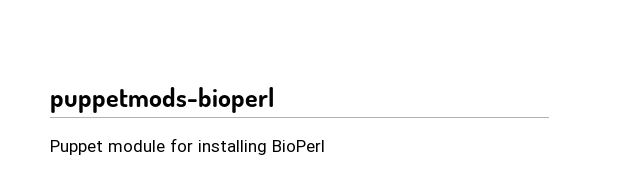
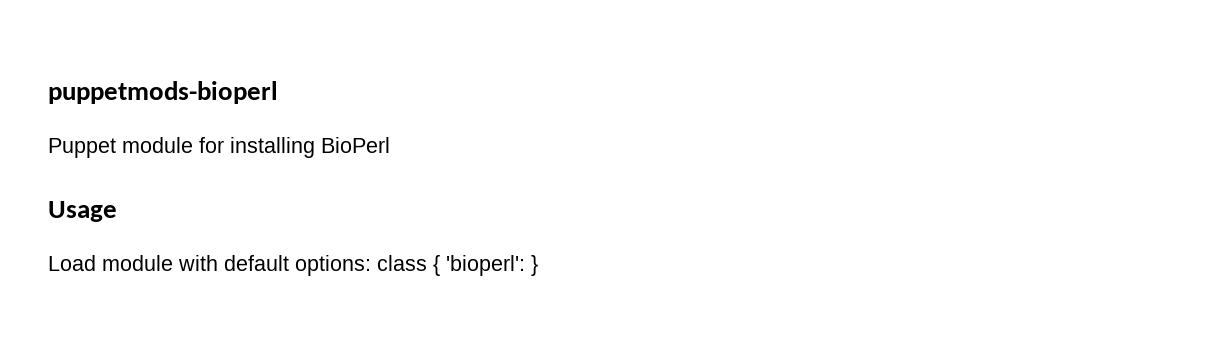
+ Usage
+ Load module with default options: class { 'bioperl': }

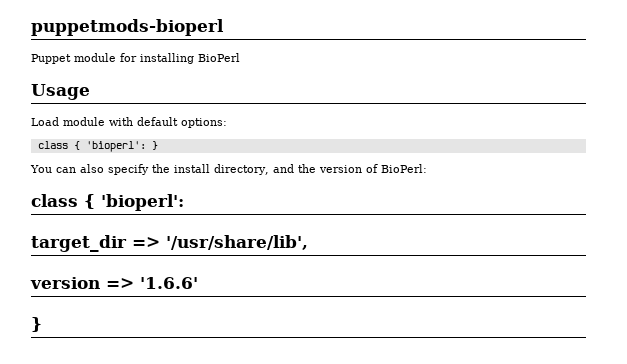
- Load module with default options: class { 'bioperl': }
+ Load module with default options:
+ class { 'bioperl': }
+ You can also specify the install directory, and the version of BioPerl:
+ class { 'bioperl':
+ target_dir => '/usr/share/lib',
+ version => '1.6.6'
+ }

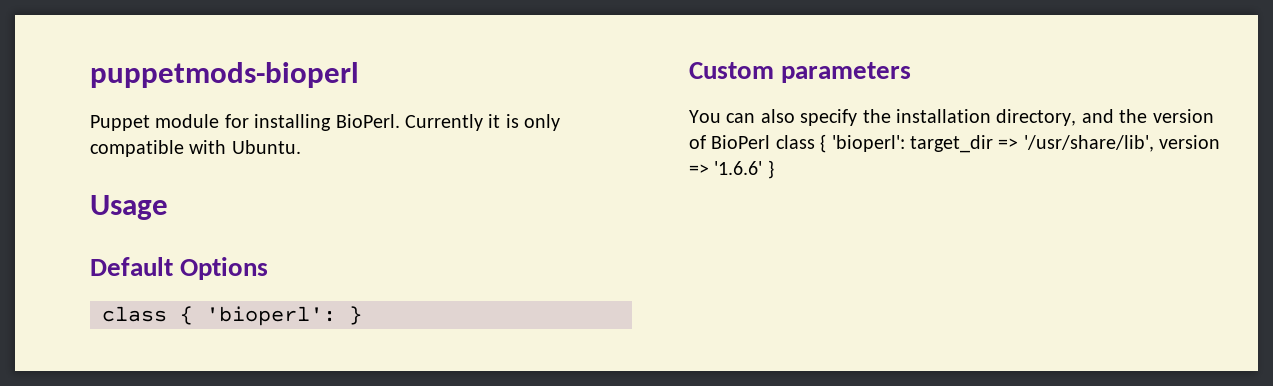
- Puppet module for installing BioPerl
+ Puppet module for installing BioPerl. Currently it is only compatible with Ubuntu.
  Usage
- Load module with default options:
+ Default Options
+ Custom parameters
- You can also specify the install directory, and the version of BioPerl:
- class { 'bioperl':
- target_dir => '/usr/share/lib',
- version => '1.6.6'
- }
+ You can also specify the installation directory, and the version of BioPerl class { 'bioperl': target_dir => '/usr/share/lib', version => '1.6.6' }

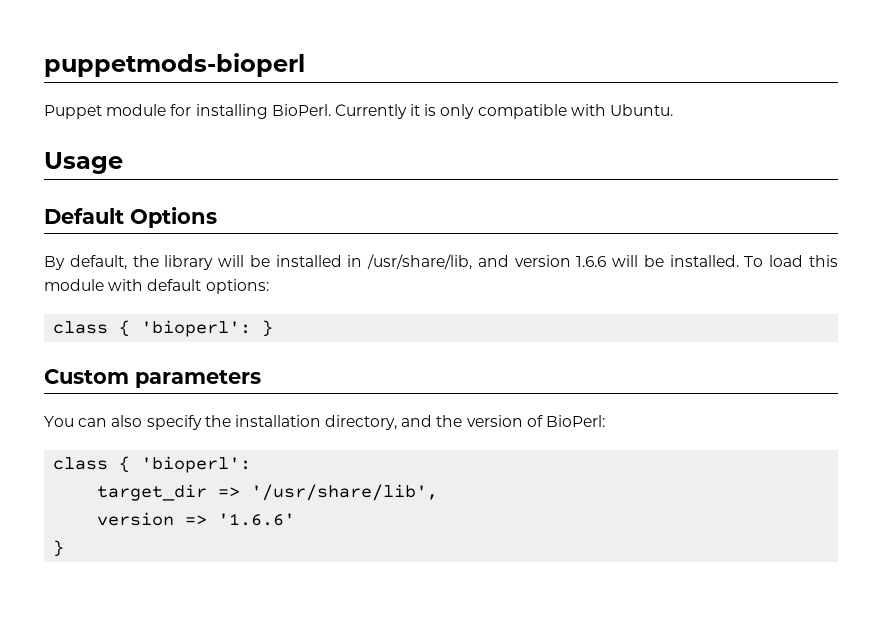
+ By default, the library will be installed in /usr/share/lib, and version 1.6.6 will be installed. To load this module with default options:
- You can also specify the installation directory, and the version of BioPerl class { 'bioperl': target_dir => '/usr/share/lib', version => '1.6.6' }
+ You can also specify the installation directory, and the version of BioPerl:
+ class { 'bioperl':
+ target_dir => '/usr/share/lib',
+ version => '1.6.6'
+ }

